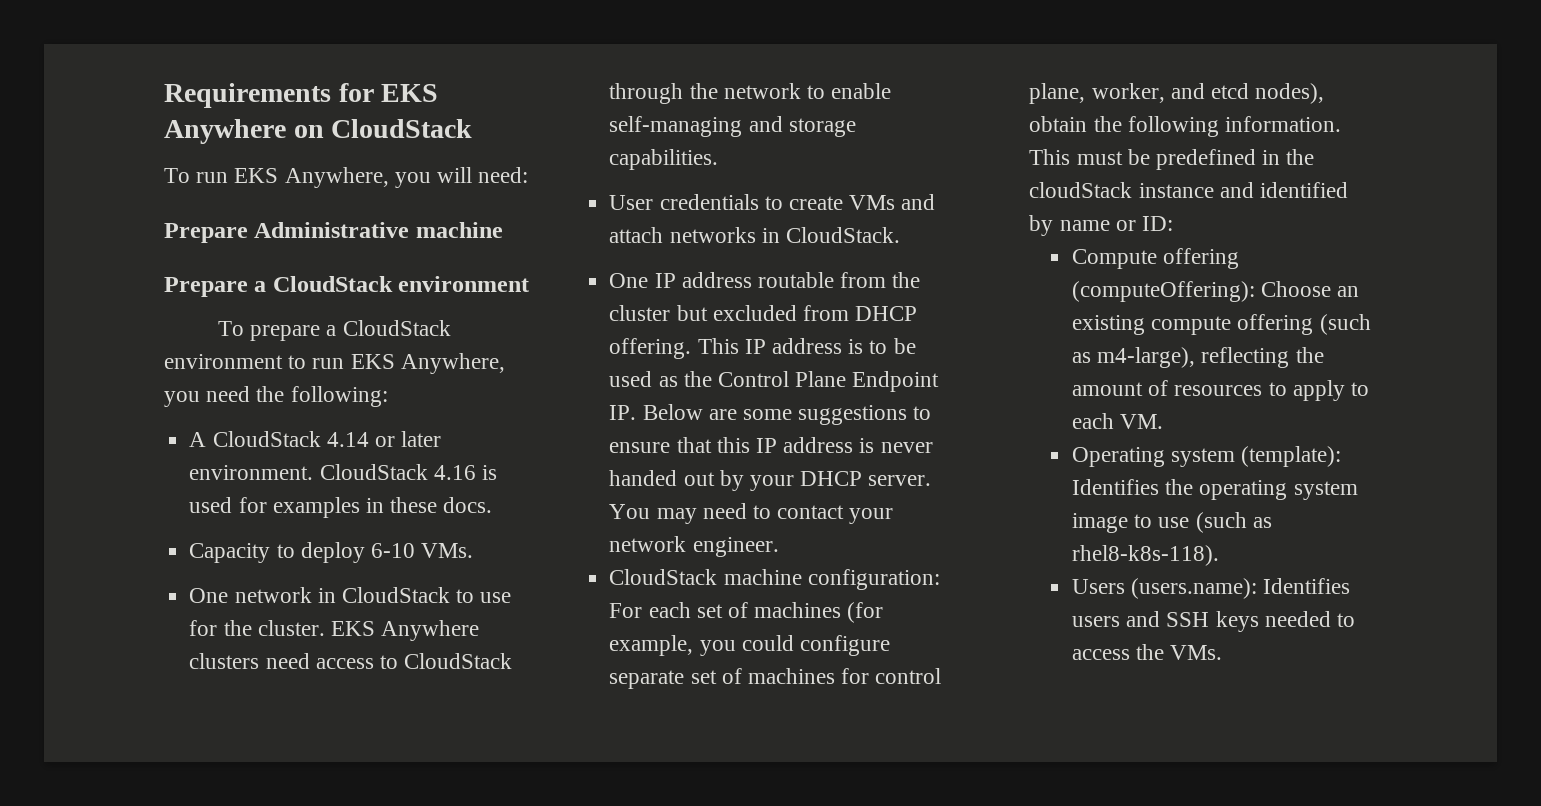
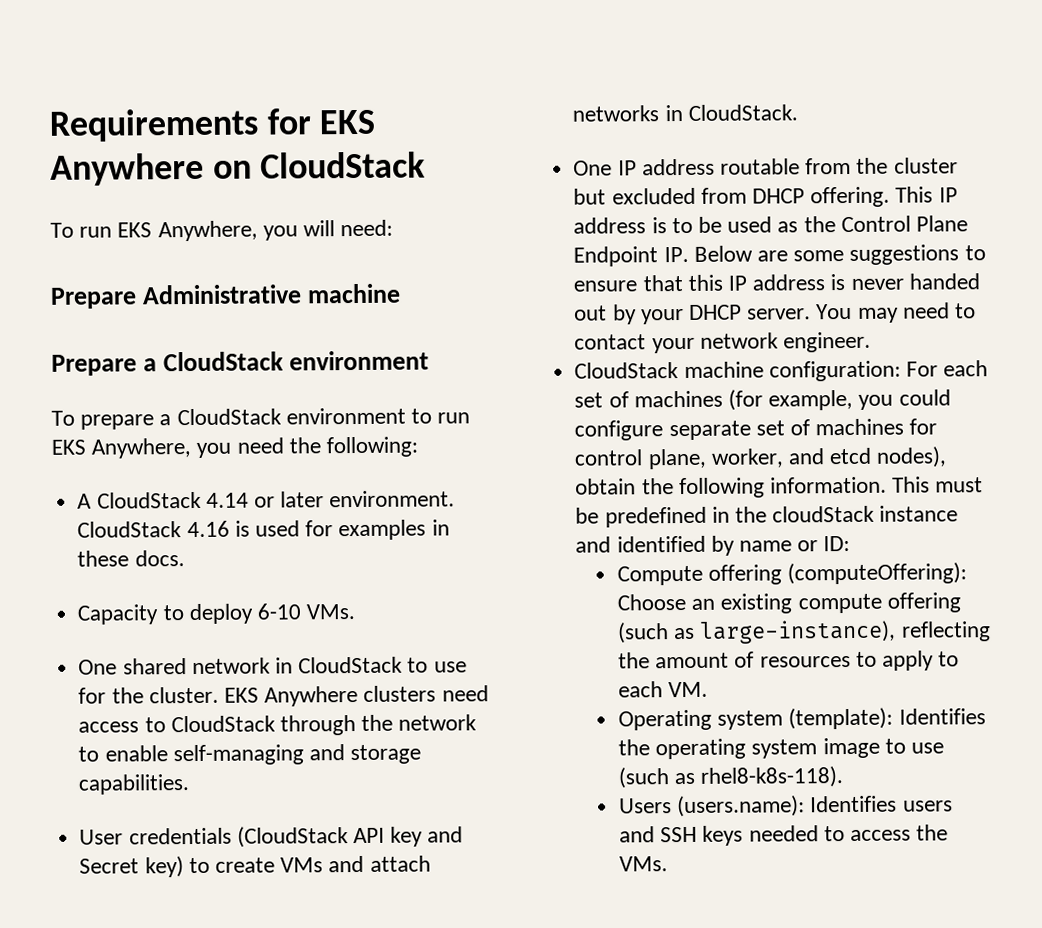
- One network in CloudStack to use for the cluster.
+ One shared network in CloudStack to use for the cluster.
- User credentials to create VMs and attach networks in CloudStack.
+ User credentials (CloudStack API key and Secret key) to create VMs and attach networks in CloudStack.
- Compute offering (computeOffering): Choose an existing compute offering (such as m4-large), reflecting the amount of resources to apply to each VM.
+ Compute offering (computeOffering): Choose an existing compute offering (such as large-instance), reflecting the amount of resources to apply to each VM.

